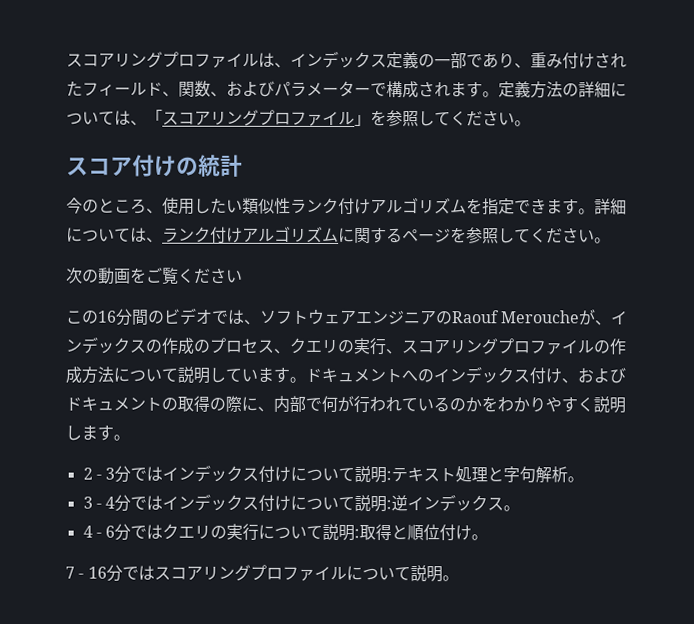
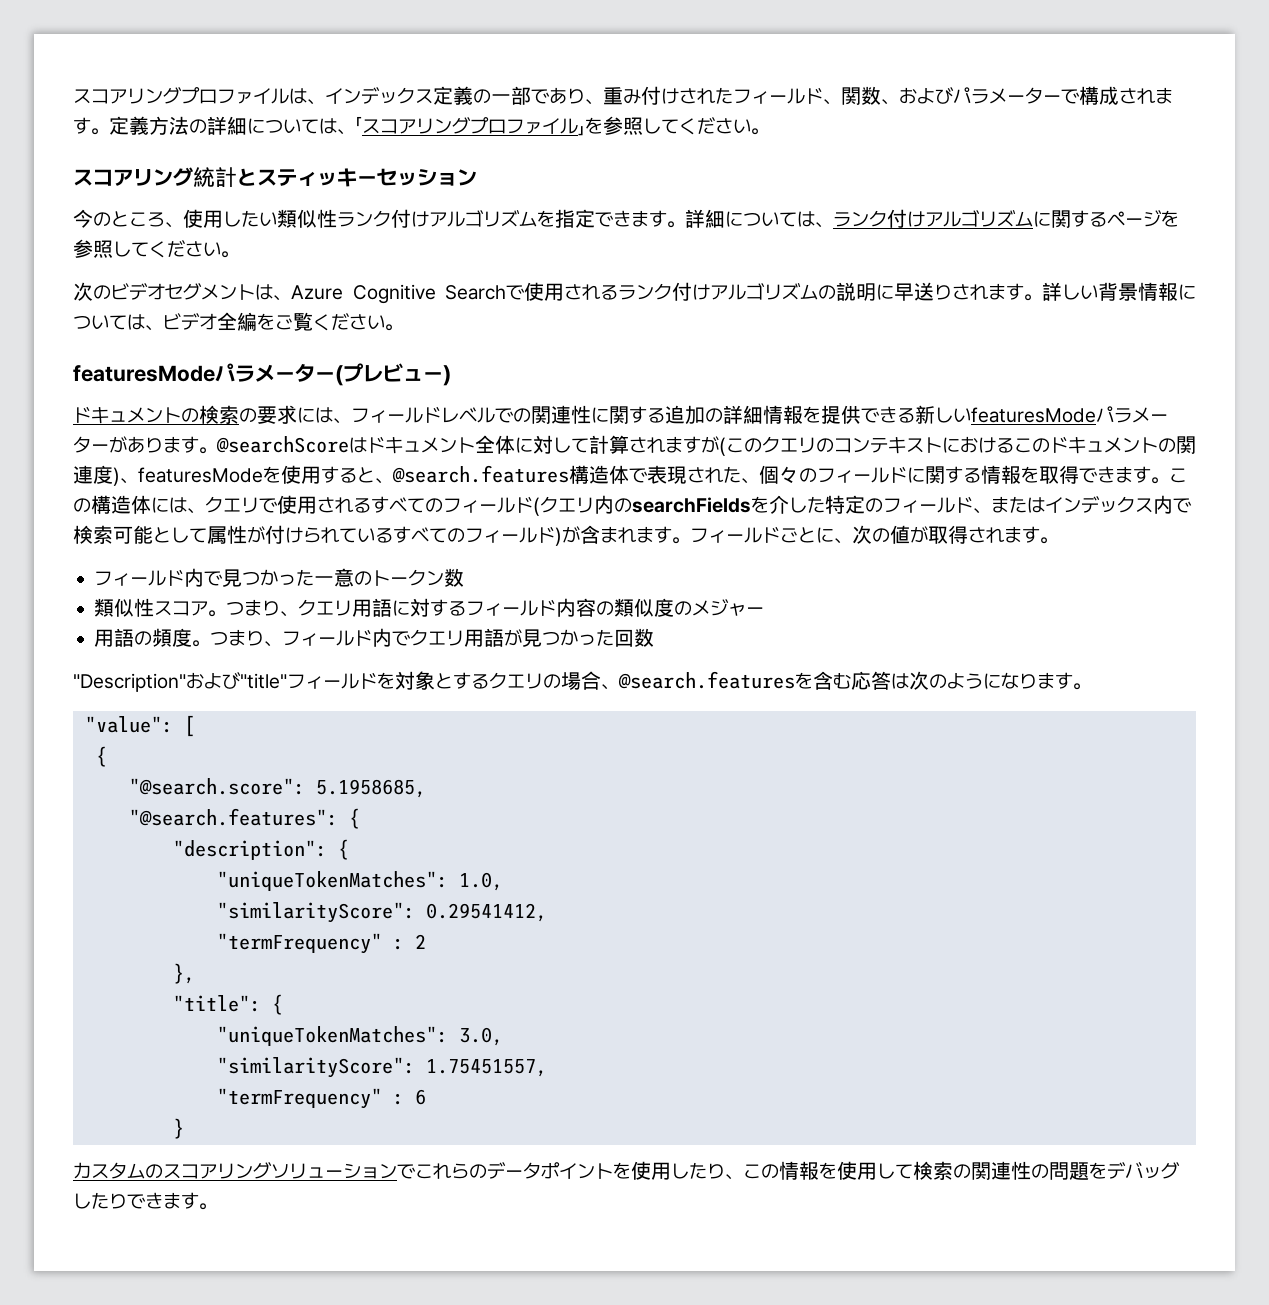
- スコア付けの統計
+ スコアリング統計とスティッキーセッション
- 次の動画をご覧ください
- この16分間のビデオでは、ソフトウェアエンジニアのRaouf Meroucheが、インデックスの作成のプロセス、クエリの実行、スコアリングプロファイルの作成方法について説明しています。ドキュメントへのインデックス付け、およびドキュメントの取得の際に、内部で何が行われているのかをわかりやすく説明します。
- 2 - 3分ではインデックス付けについて説明:テキスト処理と字句解析。
- 3 - 4分ではインデックス付けについて説明:逆インデックス。
- 4 - 6分ではクエリの実行について説明:取得と順位付け。
- 7 - 16分ではスコアリングプロファイルについて説明。
+ 次のビデオセグメントは、Azure Cognitive Searchで使用されるランク付けアルゴリズムの説明に早送りされます。詳しい背景情報については、ビデオ全編をご覧ください。
+ featuresModeパラメーター(プレビュー)
+ ドキュメントの検索の要求には、フィールドレベルでの関連性に関する追加の詳細情報を提供できる新しいfeaturesModeパラメーターがあります。@searchScoreはドキュメント全体に対して計算されますが(このクエリのコンテキストにおけるこのドキュメントの関連度)、featuresModeを使用すると、@search.features構造体で表現された、個々のフィールドに関する情報を取得できます。この構造体には、クエリで使用されるすべてのフィールド(クエリ内のsearchFieldsを介した特定のフィールド、またはインデックス内で検索可能として属性が付けられているすべてのフィールド)が含まれます。フィールドごとに、次の値が取得されます。
+ フィールド内で見つかった一意のトークン数
+ 類似性スコア。つまり、クエリ用語に対するフィールド内容の類似度のメジャー
+ 用語の頻度。つまり、フィールド内でクエリ用語が見つかった回数
+ "Description"および"title"フィールドを対象とするクエリの場合、@search.featuresを含む応答は次のようになります。
+ "value": [
+ {
+ "@search.score": 5.1958685,
+ "@search.features": {
+ "description": {
+ "uniqueTokenMatches": 1.0,
+ "similarityScore": 0.29541412,
+ "termFrequency" : 2
+ },
+ "title": {
+ "uniqueTokenMatches": 3.0,
+ "similarityScore": 1.75451557,
+ "termFrequency" : 6
+ }
+ カスタムのスコアリングソリューションでこれらのデータポイントを使用したり、この情報を使用して検索の関連性の問題をデバッグしたりできます。

